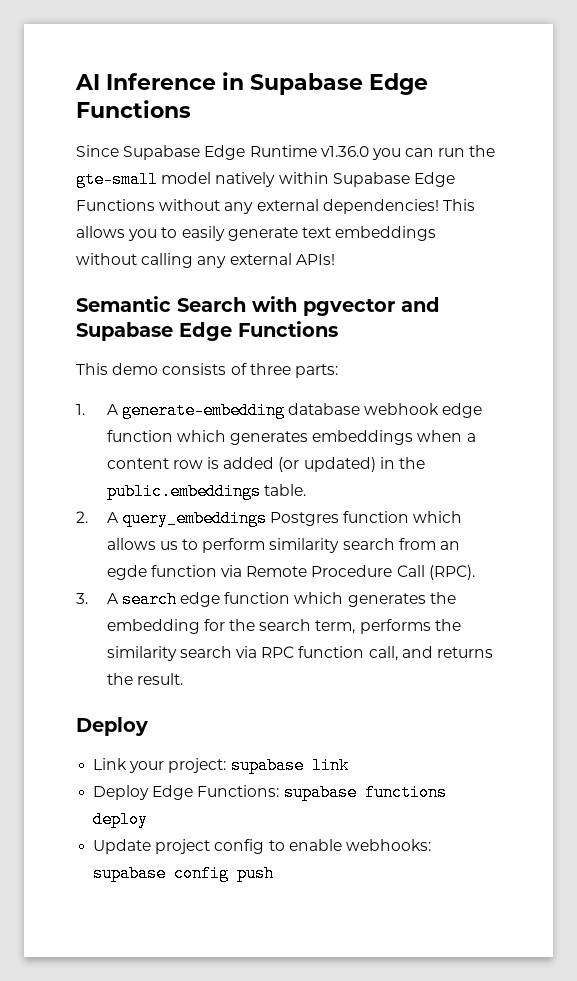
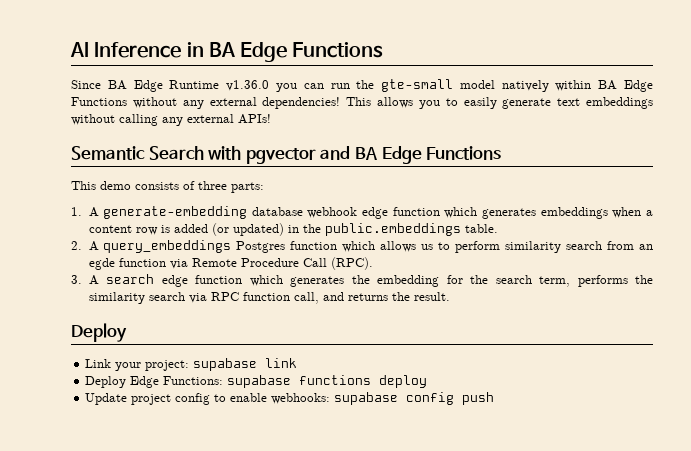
- AI Inference in Supabase Edge Functions
+ AI Inference in BA Edge Functions
- Since Supabase Edge Runtime v1.36.0 you can run the gte-small model natively within Supabase Edge Functions without any external dependencies!
+ Since BA Edge Runtime v1.36.0 you can run the gte-small model natively within BA Edge Functions without any external dependencies!
- Semantic Search with pgvector and Supabase Edge Functions
+ Semantic Search with pgvector and BA Edge Functions

